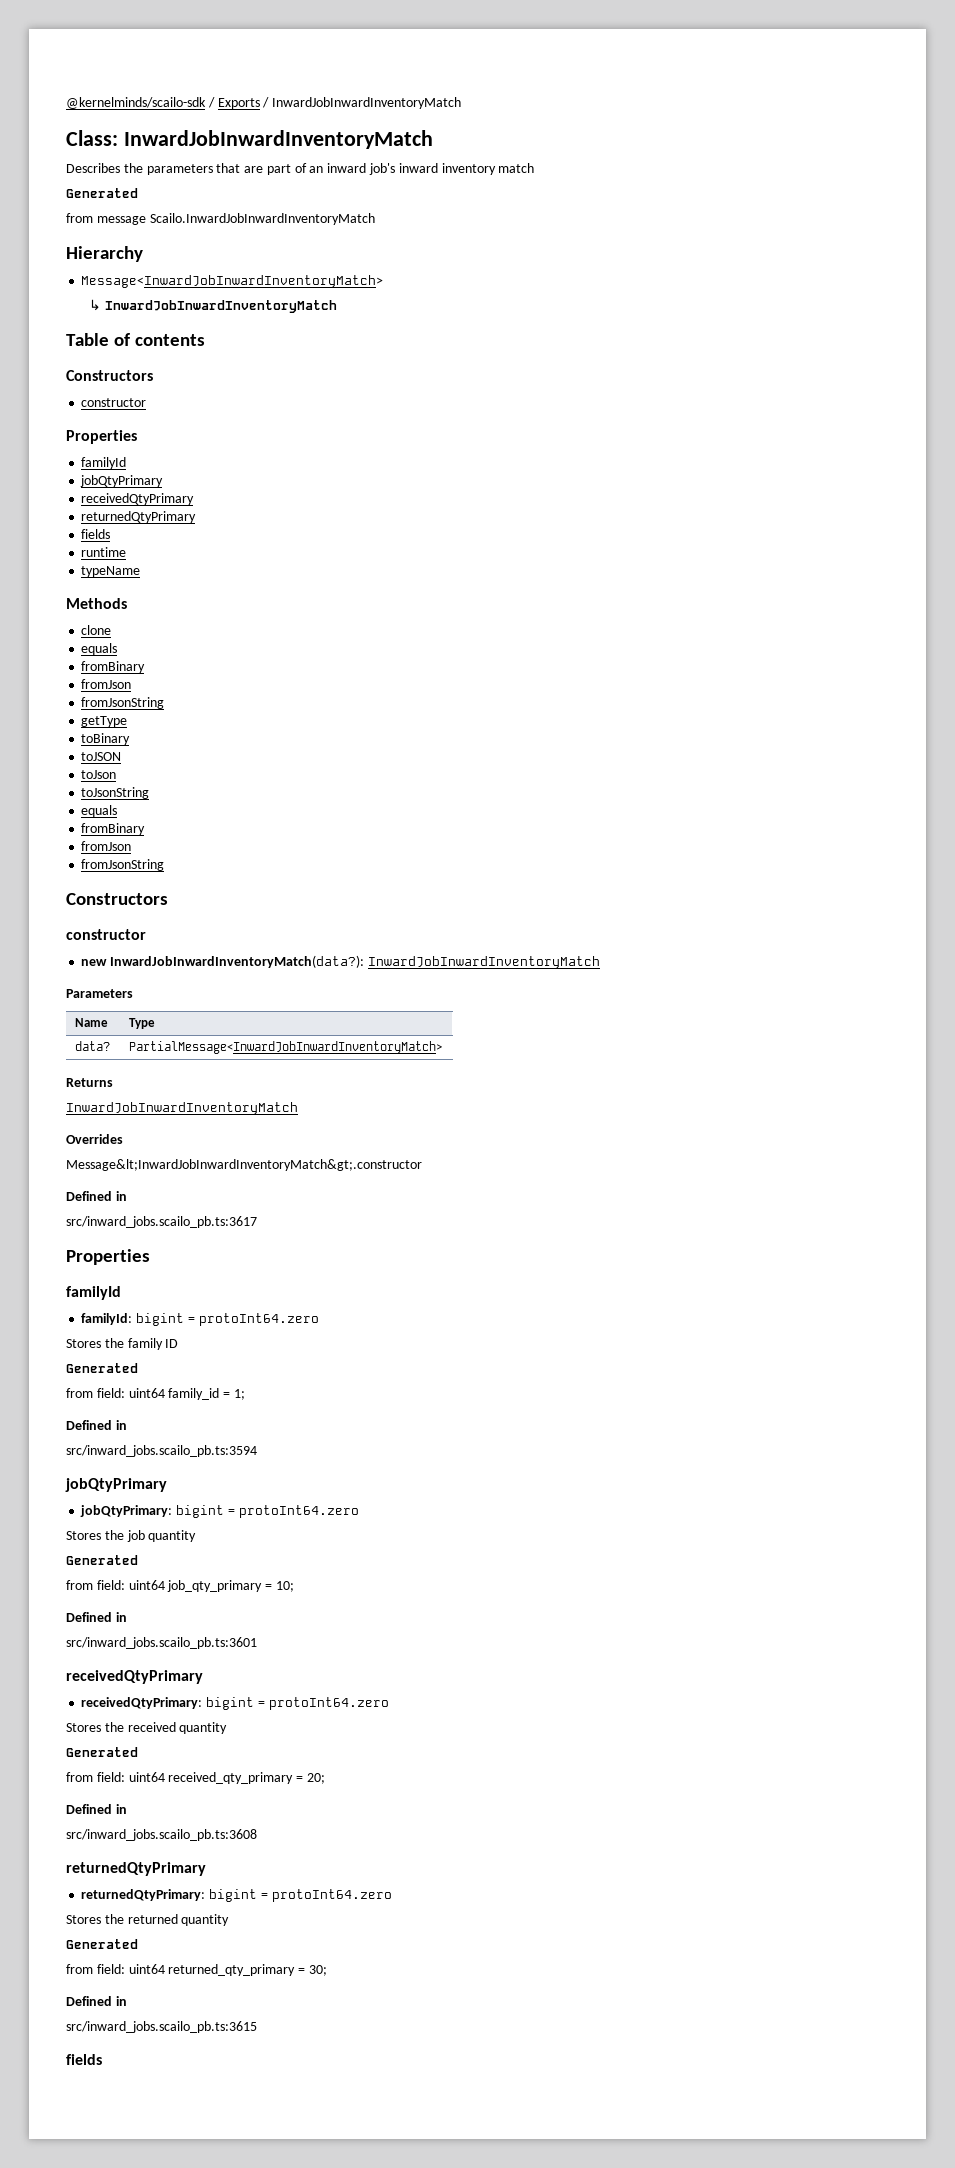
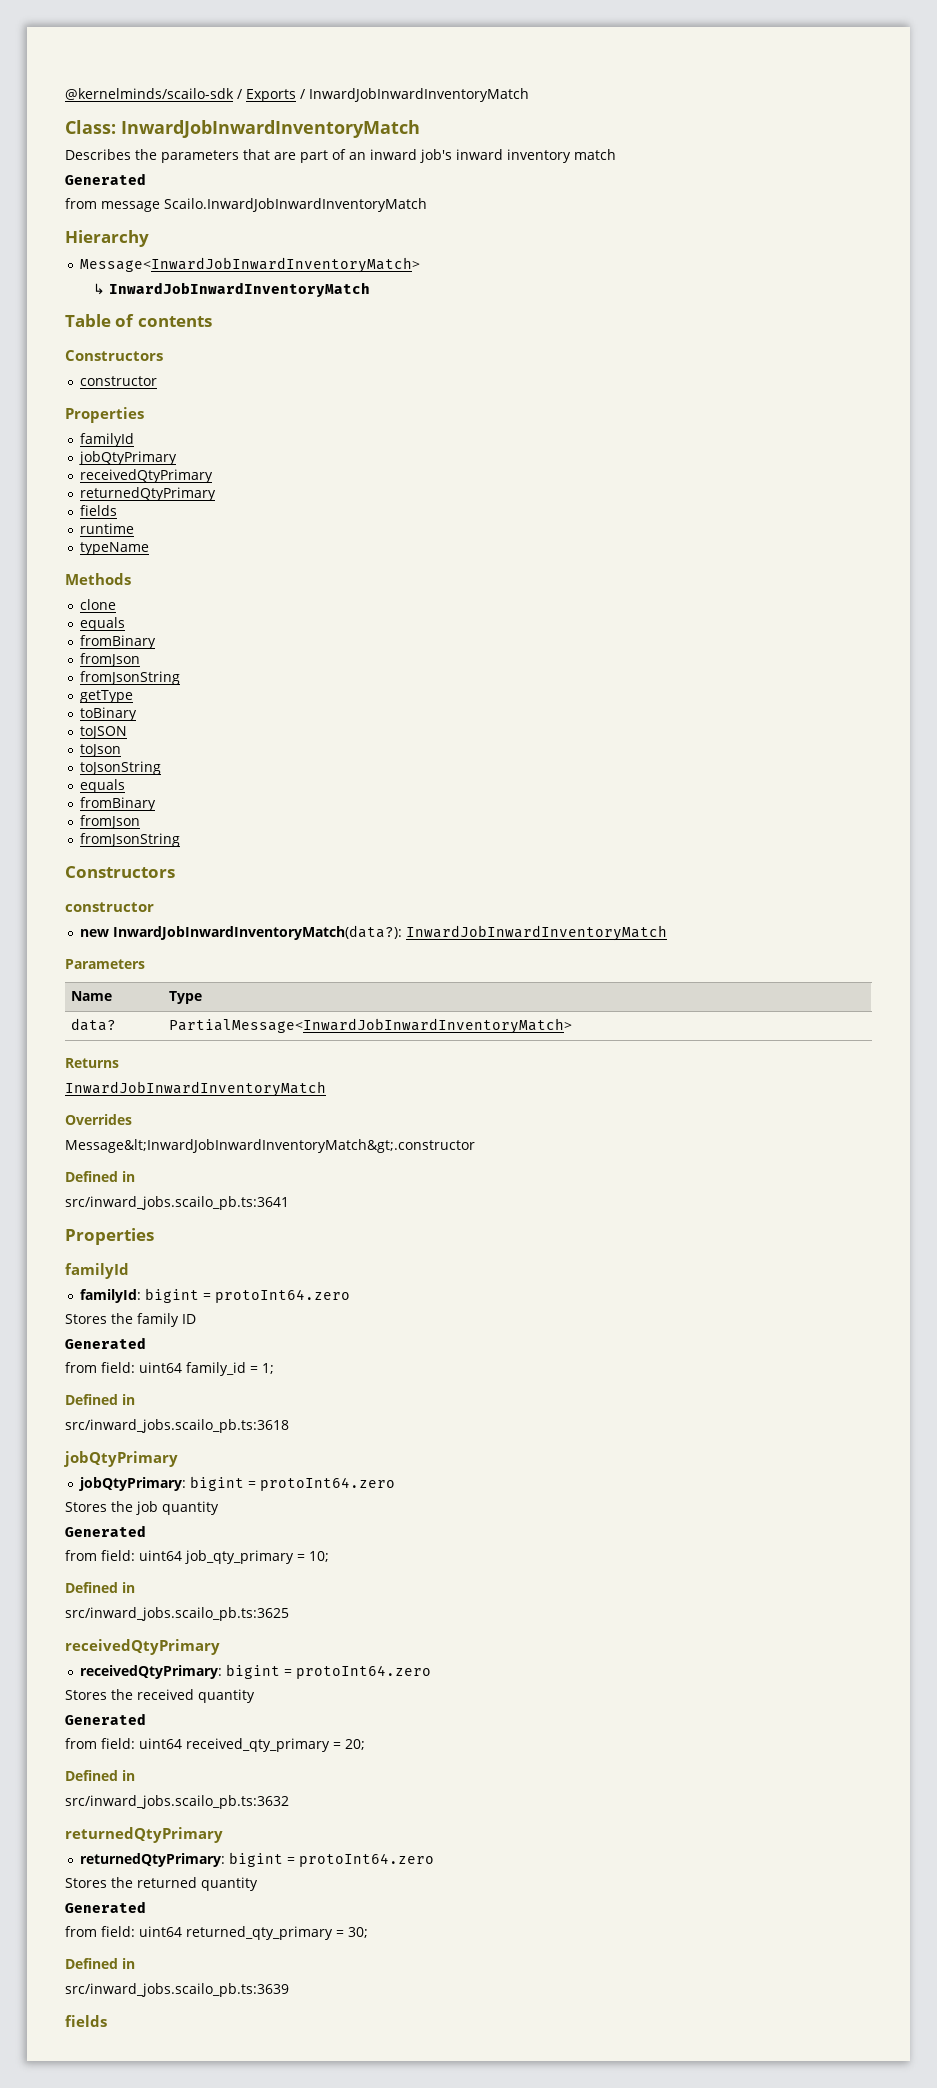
- src/inward_jobs.scailo_pb.ts:3617
+ src/inward_jobs.scailo_pb.ts:3641
- src/inward_jobs.scailo_pb.ts:3594
+ src/inward_jobs.scailo_pb.ts:3618
- src/inward_jobs.scailo_pb.ts:3601
+ src/inward_jobs.scailo_pb.ts:3625
- src/inward_jobs.scailo_pb.ts:3608
+ src/inward_jobs.scailo_pb.ts:3632
- src/inward_jobs.scailo_pb.ts:3615
+ src/inward_jobs.scailo_pb.ts:3639

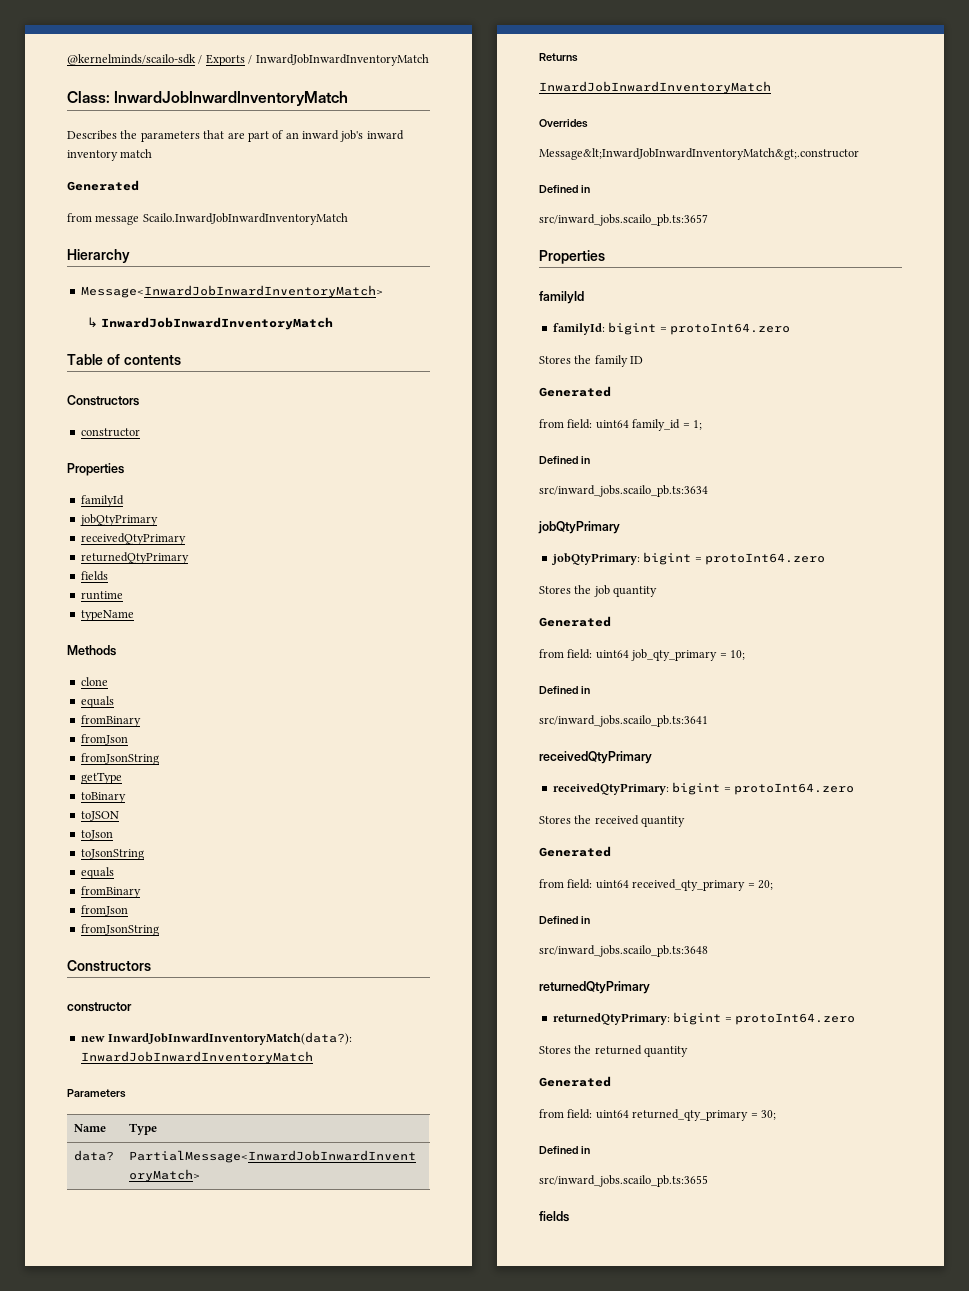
- src/inward_jobs.scailo_pb.ts:3641
+ src/inward_jobs.scailo_pb.ts:3657
- src/inward_jobs.scailo_pb.ts:3618
+ src/inward_jobs.scailo_pb.ts:3634
- src/inward_jobs.scailo_pb.ts:3625
+ src/inward_jobs.scailo_pb.ts:3641
- src/inward_jobs.scailo_pb.ts:3632
+ src/inward_jobs.scailo_pb.ts:3648
- src/inward_jobs.scailo_pb.ts:3639
+ src/inward_jobs.scailo_pb.ts:3655

